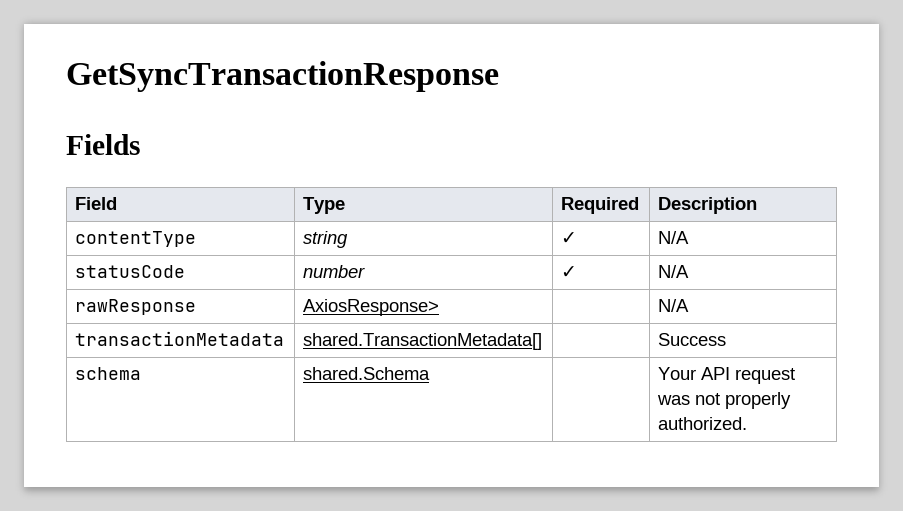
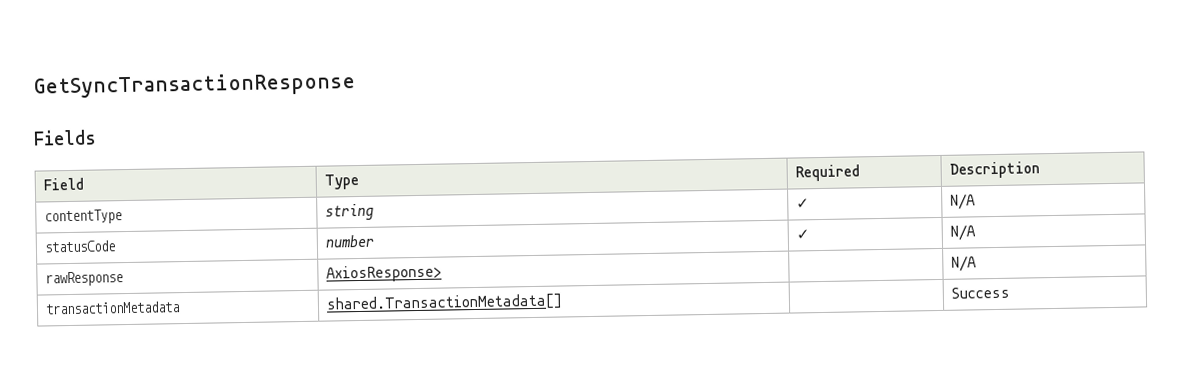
- schema | shared.Schema | | Your API request was not properly authorized.

